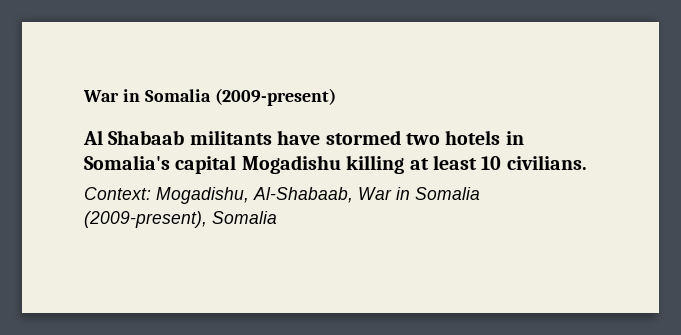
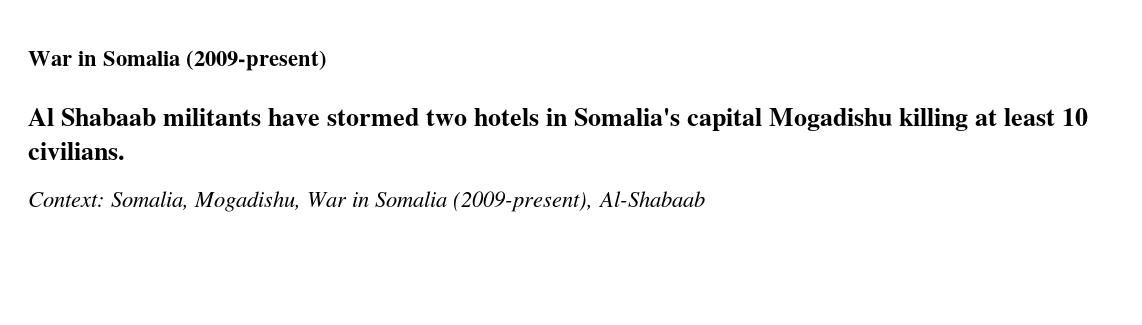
- Context: Mogadishu, Al-Shabaab, War in Somalia (2009-present), Somalia
+ Context: Somalia, Mogadishu, War in Somalia (2009-present), Al-Shabaab

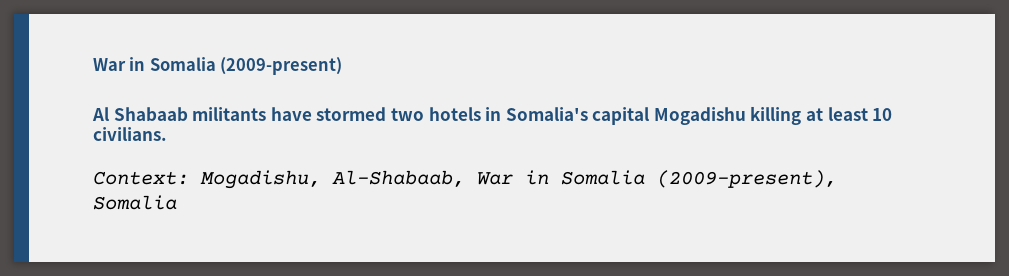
- Context: Somalia, Mogadishu, War in Somalia (2009-present), Al-Shabaab
+ Context: Mogadishu, Al-Shabaab, War in Somalia (2009-present), Somalia

